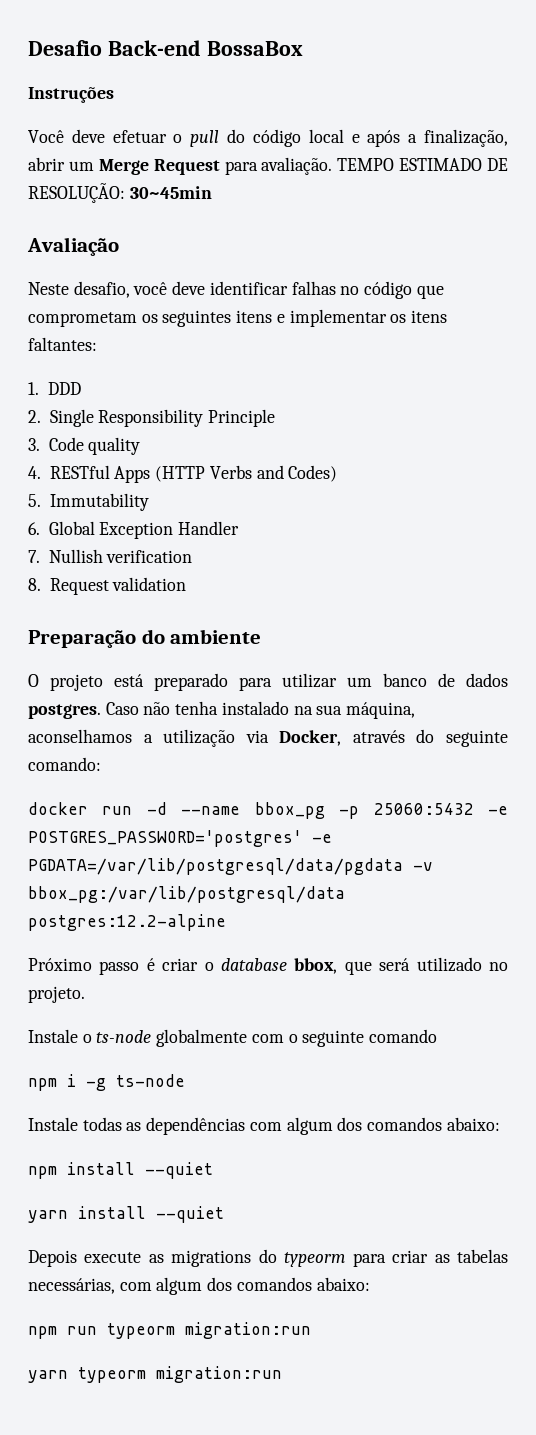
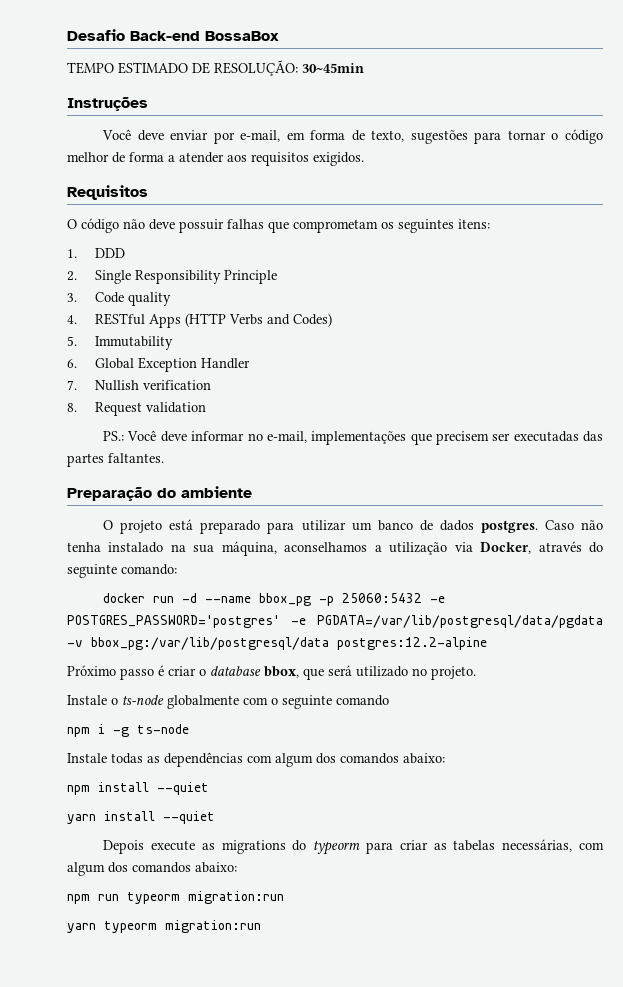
- Instruções
- Você deve efetuar o pull do código local e após a finalização, abrir um Merge Request para avaliação.
- Avaliação
- Neste desafio, você deve identificar falhas no código que comprometam os seguintes itens e implementar os itens faltantes:
+ Instruções
+ Você deve enviar por e-mail, em forma de texto, sugestões para tornar o código melhor de forma a atender aos requisitos exigidos.
+ Requisitos
+ O código não deve possuir falhas que comprometam os seguintes itens:
+ PS.: Você deve informar no e-mail, implementações que precisem ser executadas das partes faltantes.

